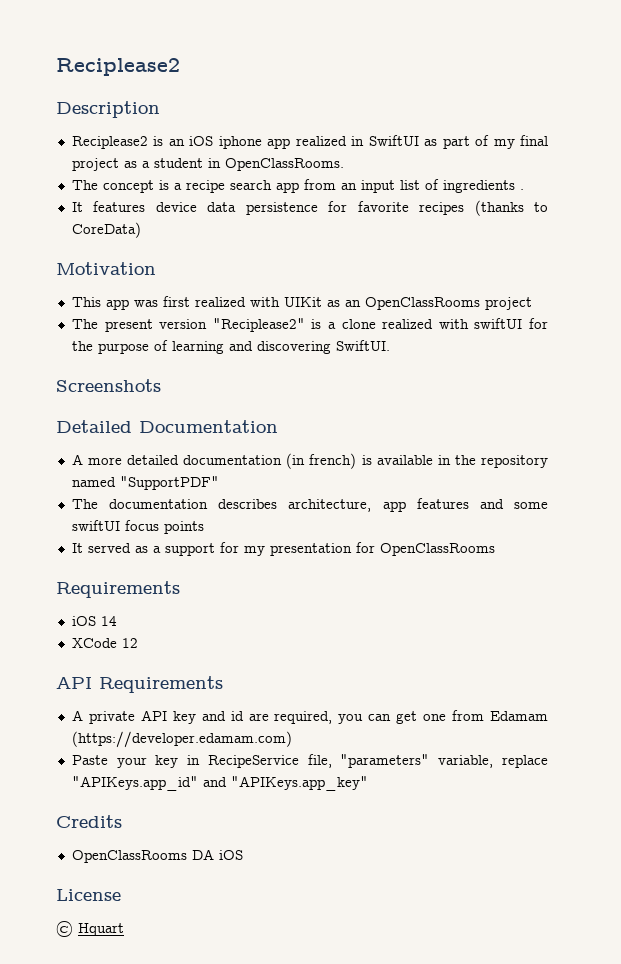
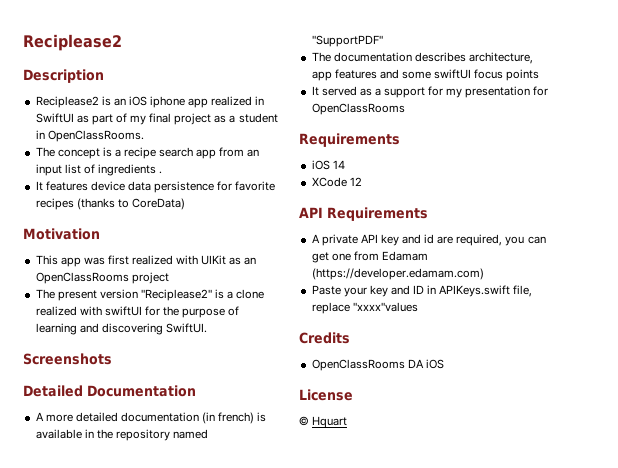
- Paste your key in RecipeService file, "parameters" variable, replace "APIKeys.app_id" and "APIKeys.app_key"
+ Paste your key and ID in APIKeys.swift file, replace "xxxx"values

